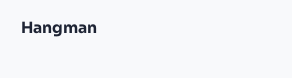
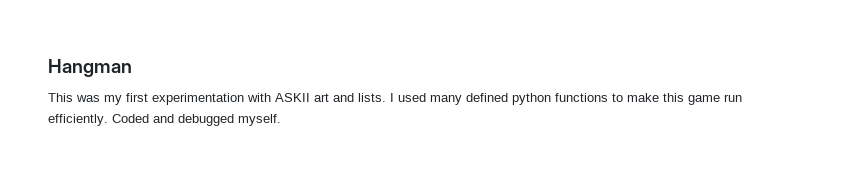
+ This was my first experimentation with ASKII art and lists. I used many defined python functions to make this game run efficiently. Coded and debugged myself.

